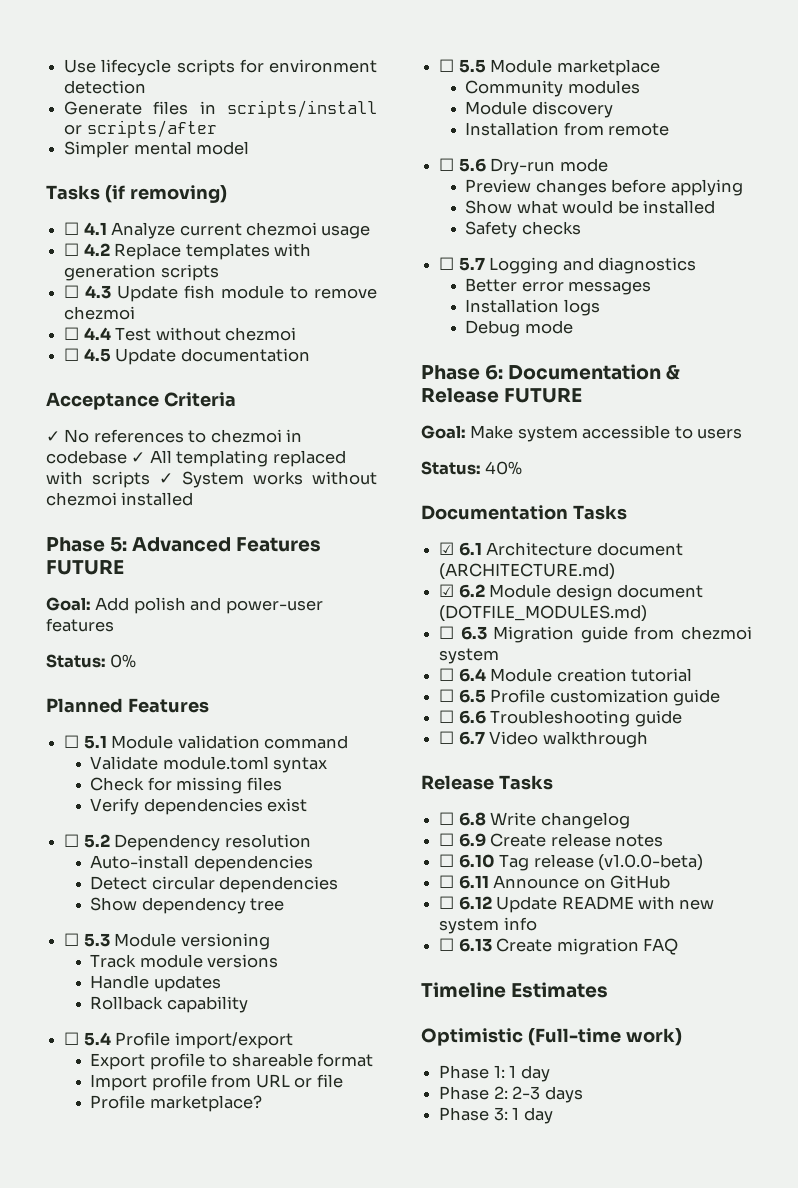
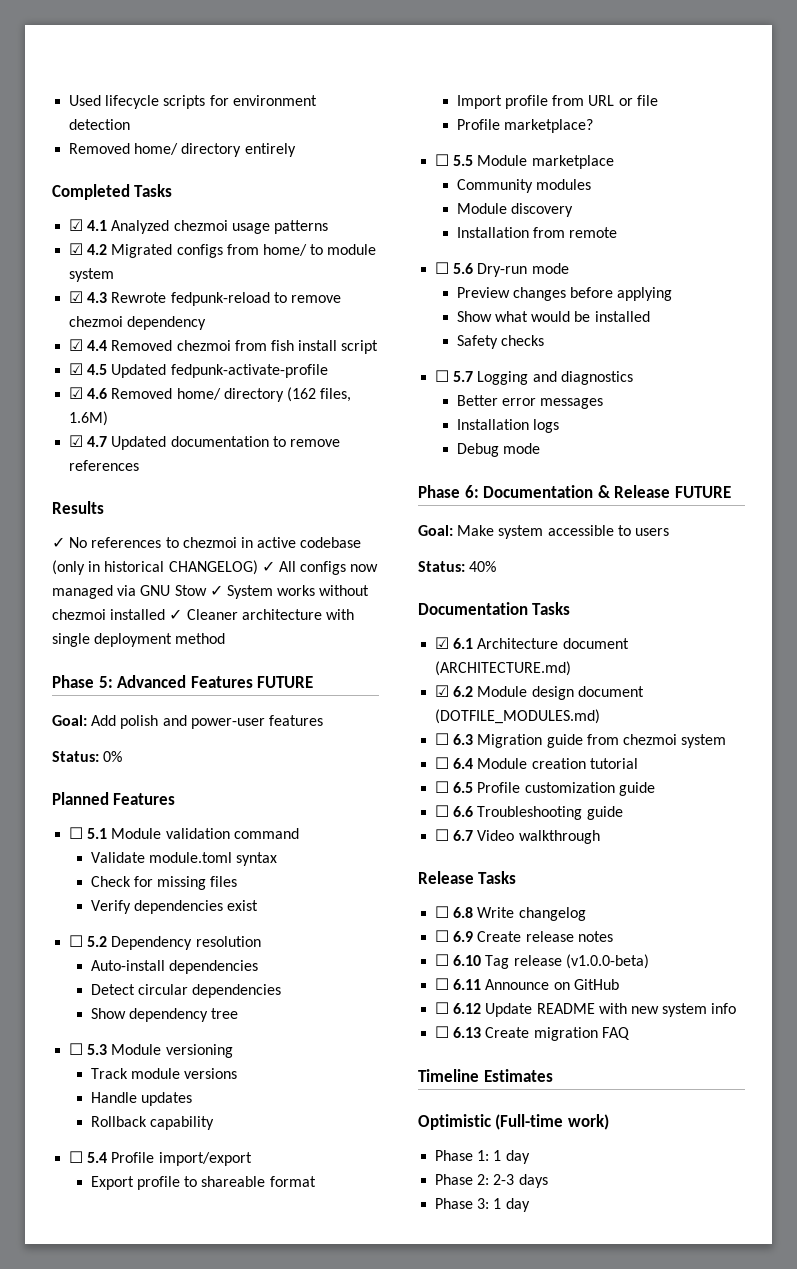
- Use lifecycle scripts for environment detection
+ Used lifecycle scripts for environment detection
- Generate files in scripts/install or scripts/after
- Simpler mental model
- Tasks (if removing)
- ☐ 4.1 Analyze current chezmoi usage
- ☐ 4.2 Replace templates with generation scripts
- ☐ 4.3 Update fish module to remove chezmoi
- ☐ 4.4 Test without chezmoi
- ☐ 4.5 Update documentation
- Acceptance Criteria
+ Removed home/ directory entirely
+ Completed Tasks
+ ☑ 4.1 Analyzed chezmoi usage patterns
+ ☑ 4.2 Migrated configs from home/ to module system
+ ☑ 4.3 Rewrote fedpunk-reload to remove chezmoi dependency
+ ☑ 4.4 Removed chezmoi from fish install script
+ ☑ 4.5 Updated fedpunk-activate-profile
+ ☑ 4.6 Removed home/ directory (162 files, 1.6M)
+ ☑ 4.7 Updated documentation to remove references
+ Results
- ✓ No references to chezmoi in codebase ✓ All templating replaced with scripts ✓ System works without chezmoi installed
+ ✓ No references to chezmoi in active codebase (only in historical CHANGELOG) ✓ All configs now managed via GNU Stow ✓ System works without chezmoi installed ✓ Cleaner architecture with single deployment method

